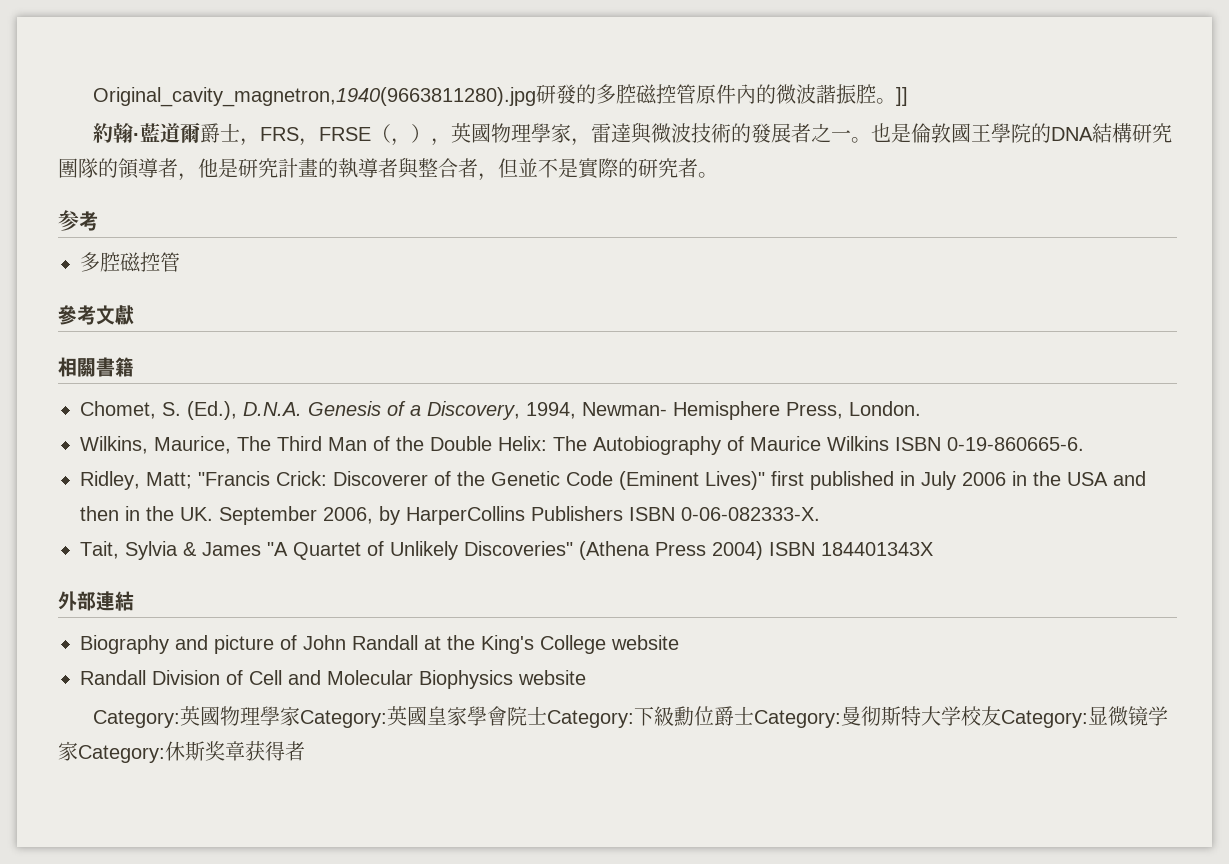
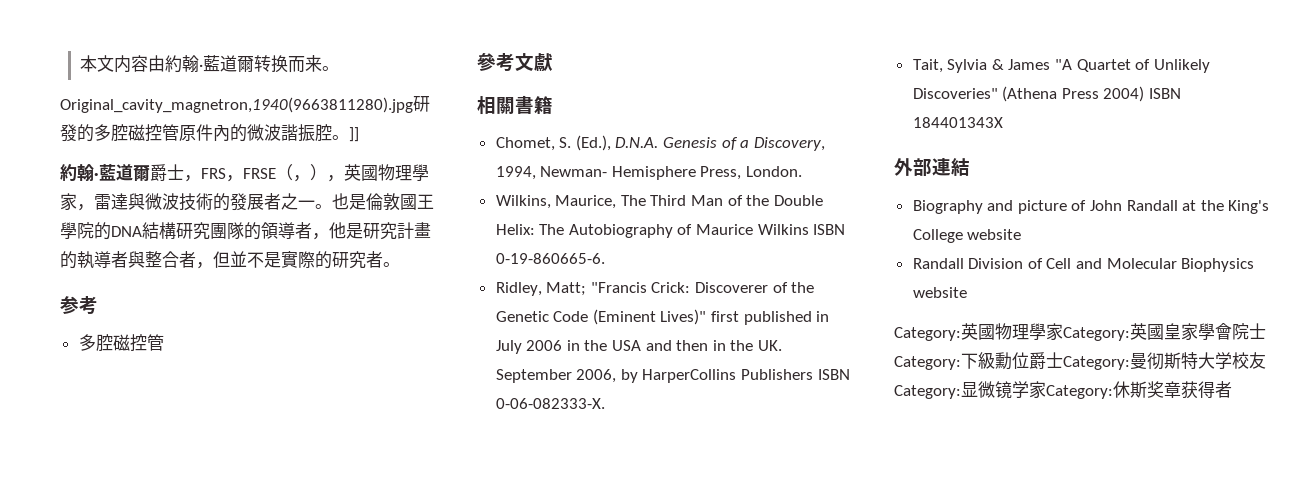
+ 本文内容由約翰·藍道爾转换而来。

